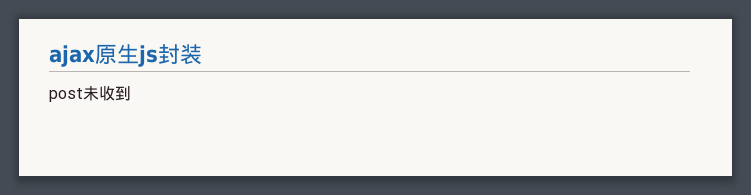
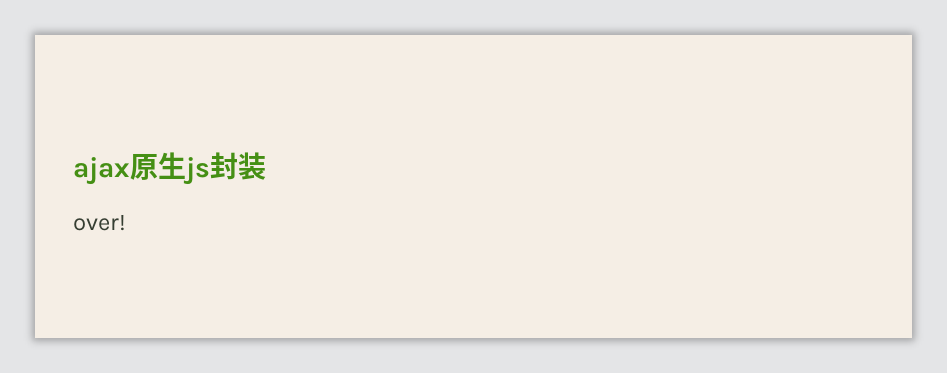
- post未收到
+ over!

